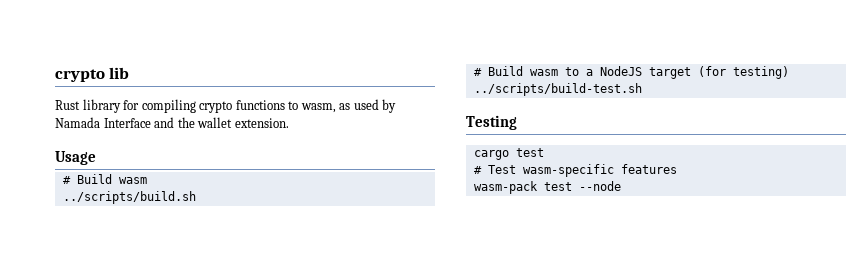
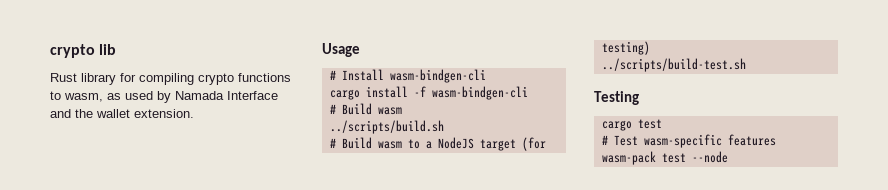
+ # Install wasm-bindgen-cli
+ cargo install -f wasm-bindgen-cli

